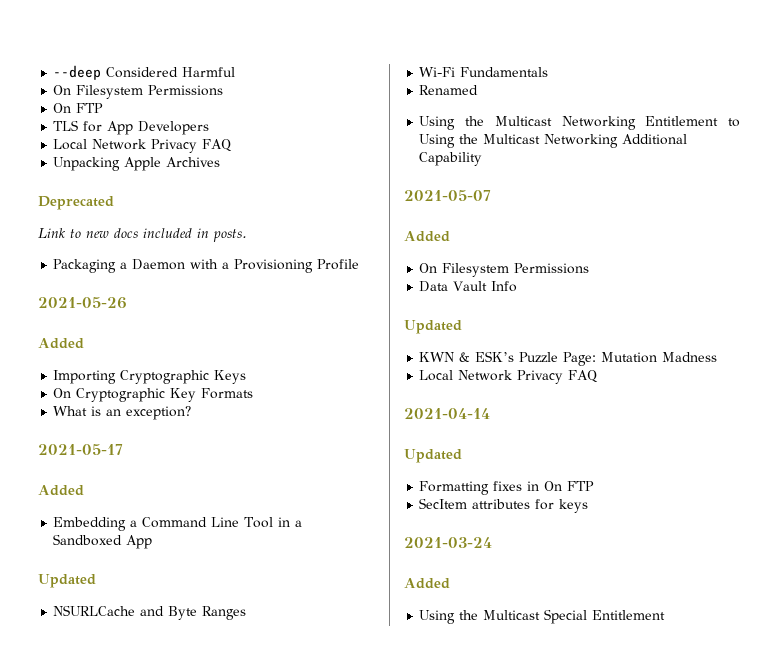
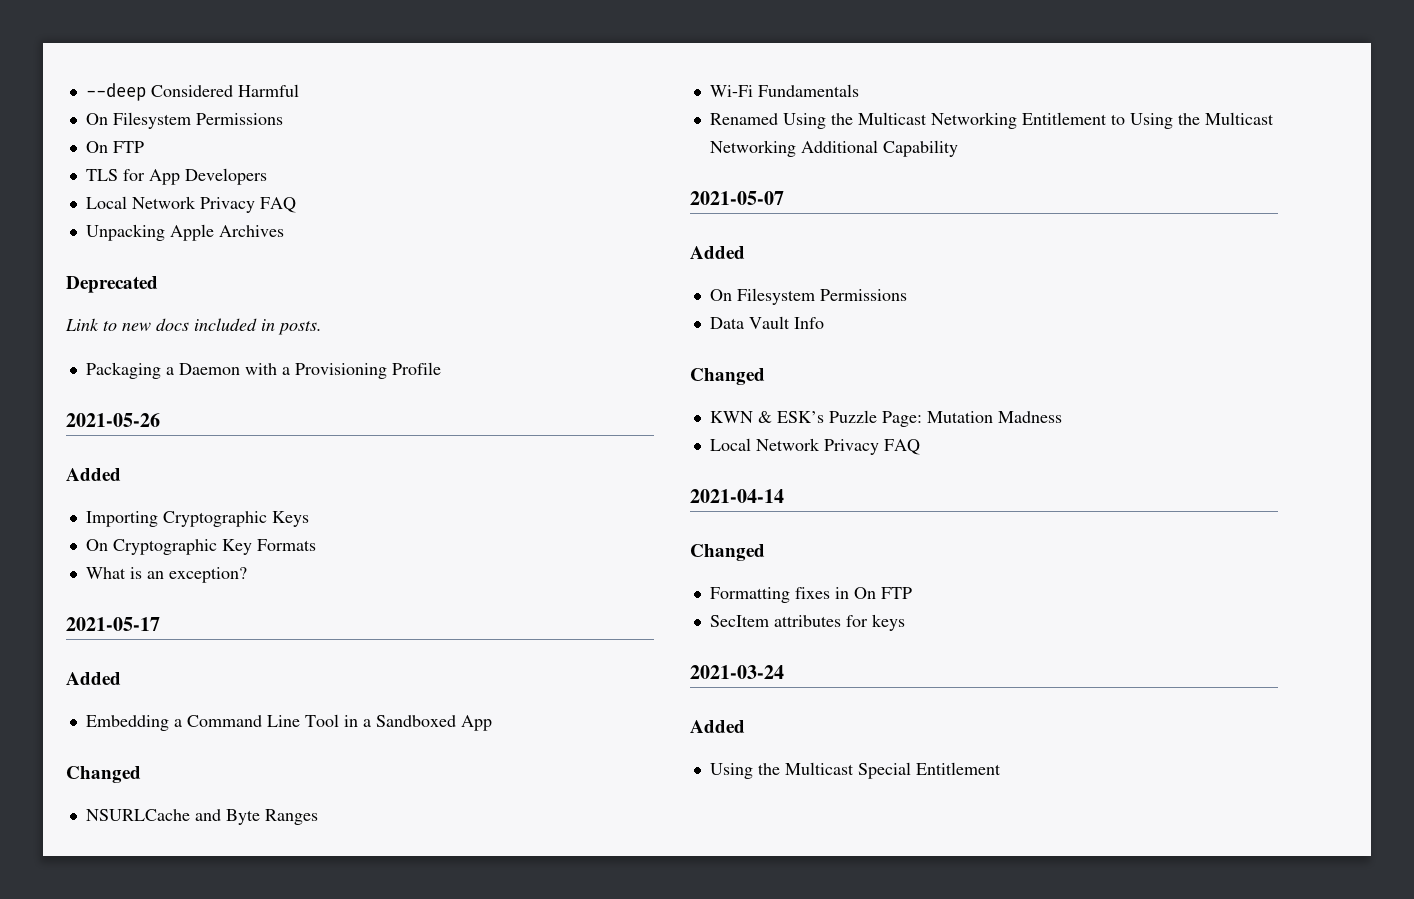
  Embedding a Command Line Tool in a Sandboxed App
- Updated
+ Changed
- Renamed
- Using the Multicast Networking Entitlement to Using the Multicast Networking Additional Capability
+ Renamed Using the Multicast Networking Entitlement to Using the Multicast Networking Additional Capability
  Data Vault Info
- Updated
+ Changed
  2021-04-14
- Updated
+ Changed

